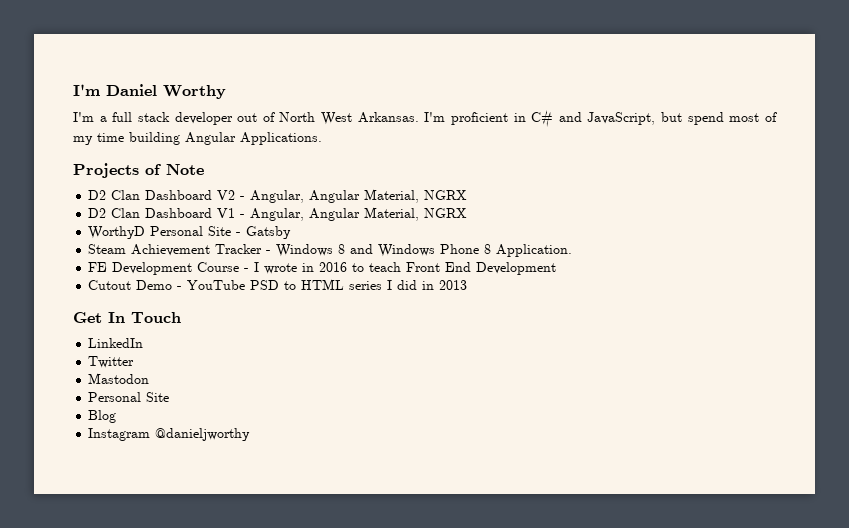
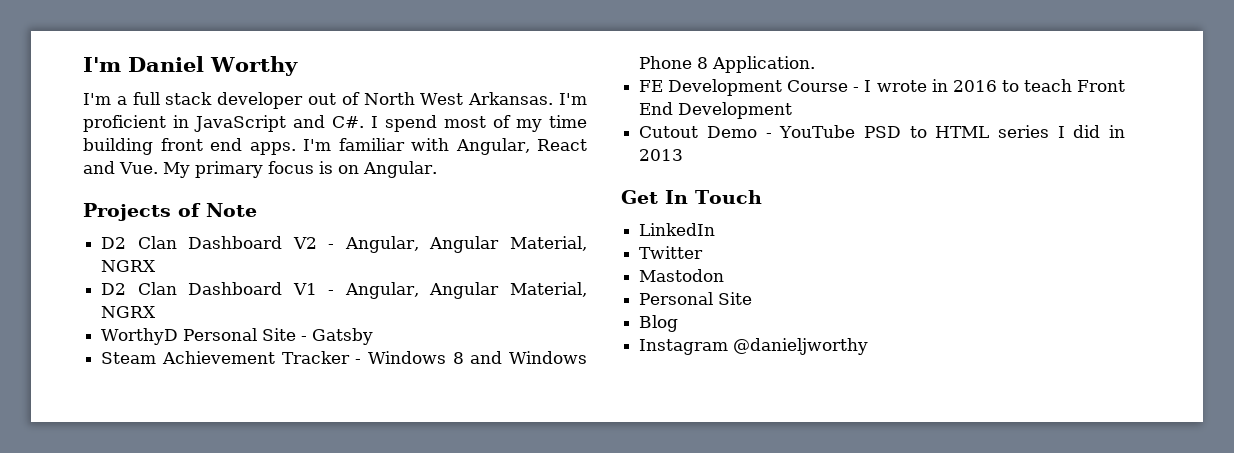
- I'm proficient in C# and JavaScript, but spend most of my time building Angular Applications.
+ I'm proficient in JavaScript and C#. I spend most of my time building front end apps. I'm familiar with Angular, React and Vue. My primary focus is on Angular.

